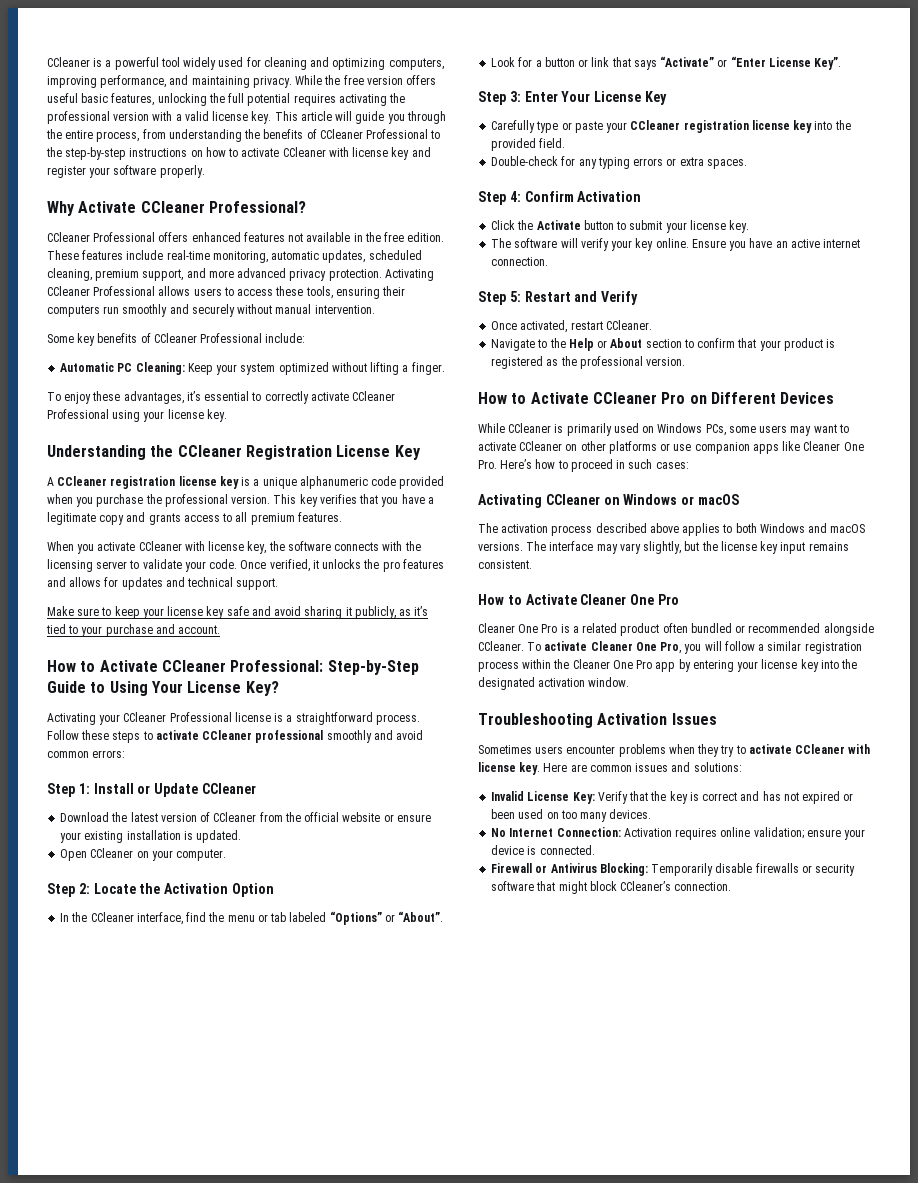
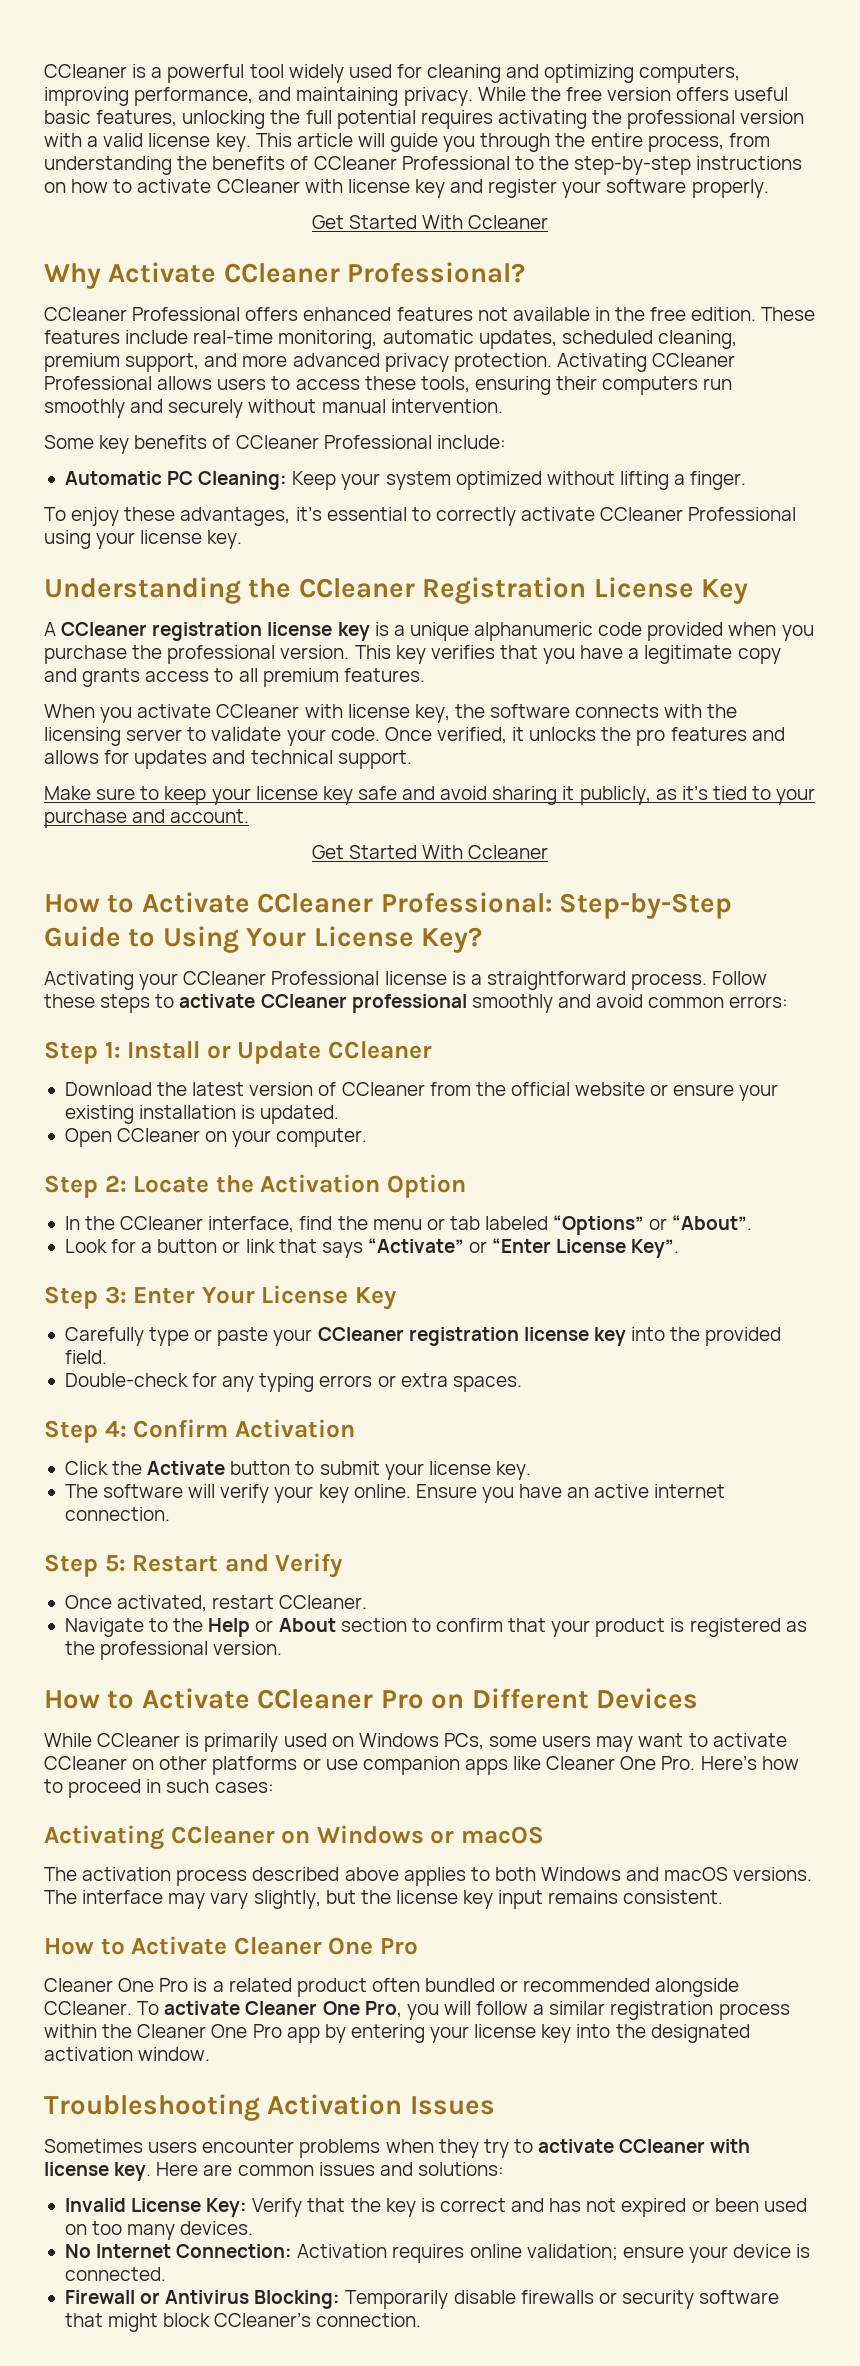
  This article will guide you through the entire process, from understanding the benefits of CCleaner Professional to the step-by-step instructions on how to activate CCleaner with license key and register your software properly.
+ Get Started With Ccleaner
  Make sure to keep your license key safe and avoid sharing it publicly, as it’s tied to your purchase and account.
+ Get Started With Ccleaner

